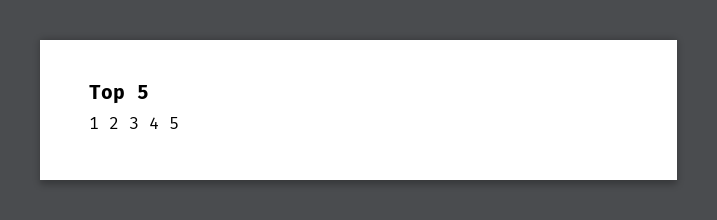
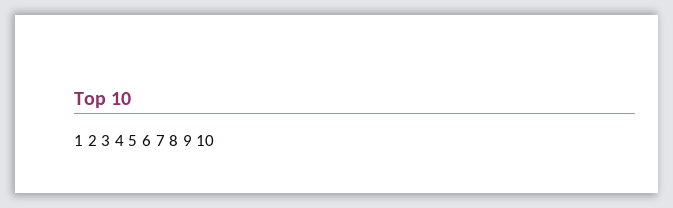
- Top 5
+ Top 10
- 1 2 3 4 5
+ 1 2 3 4 5 6 7 8 9 10

